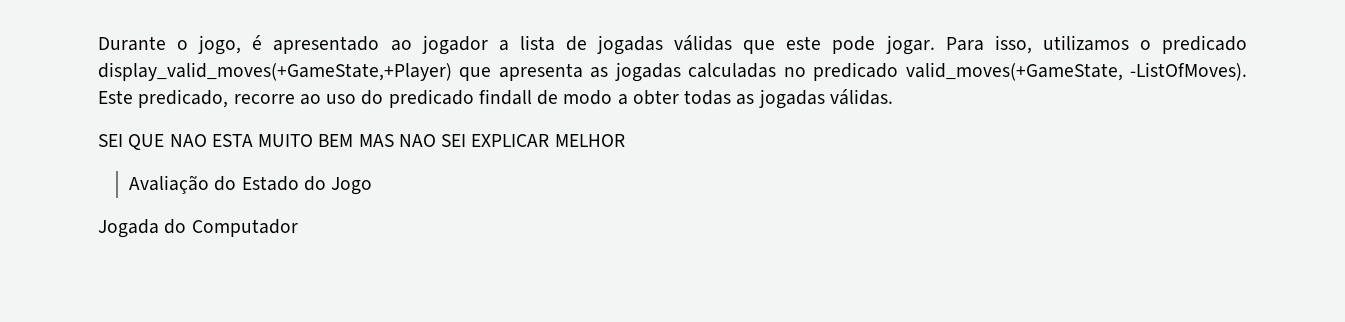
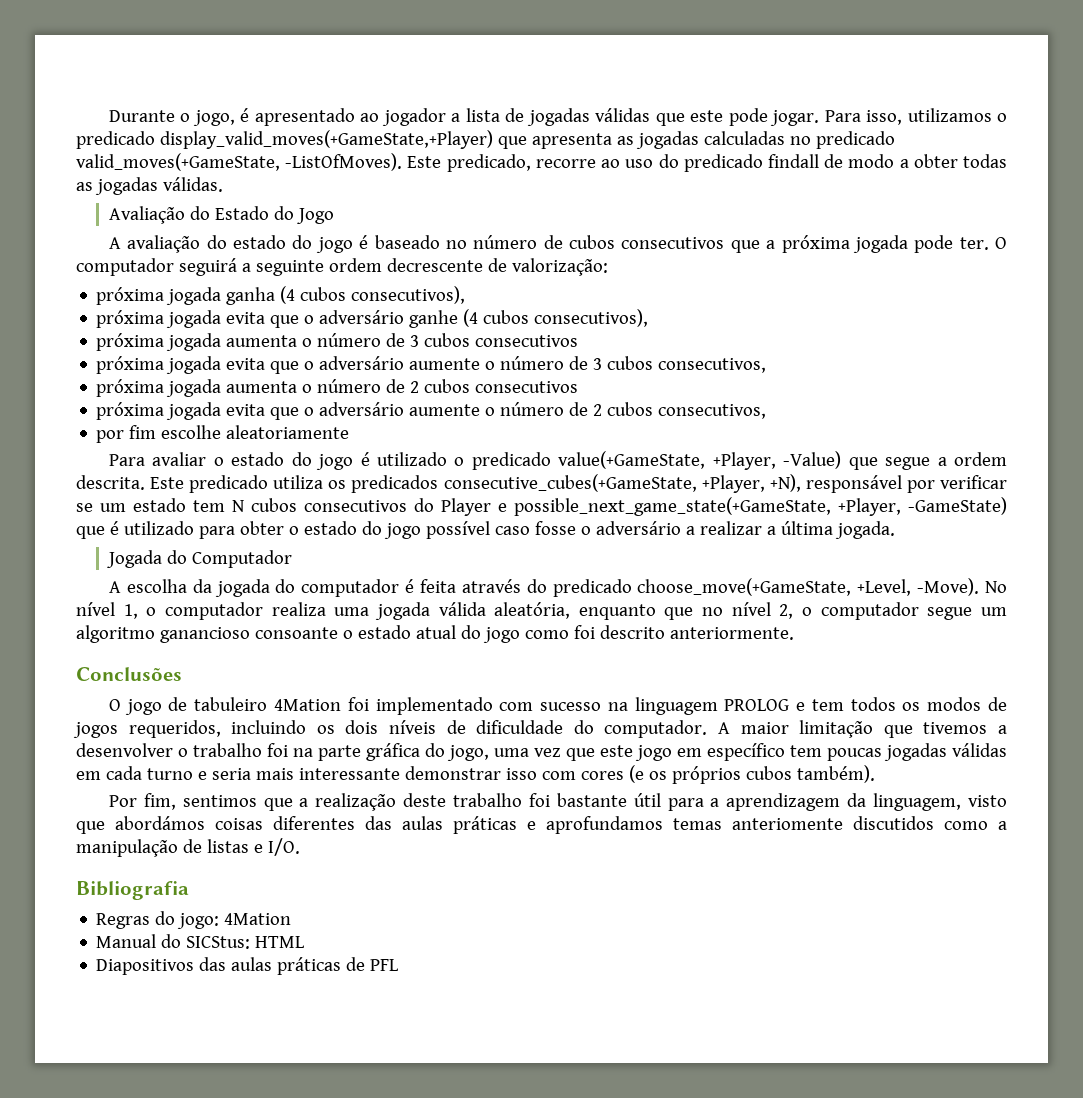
- SEI QUE NAO ESTA MUITO BEM MAS NAO SEI EXPLICAR MELHOR
+ A avaliação do estado do jogo é baseado no número de cubos consecutivos que a próxima jogada pode ter. O computador seguirá a seguinte ordem decrescente de valorização:
+ próxima jogada ganha (4 cubos consecutivos),
+ próxima jogada evita que o adversário ganhe (4 cubos consecutivos),
+ próxima jogada aumenta o número de 3 cubos consecutivos
+ próxima jogada evita que o adversário aumente o número de 3 cubos consecutivos,
+ próxima jogada aumenta o número de 2 cubos consecutivos
+ próxima jogada evita que o adversário aumente o número de 2 cubos consecutivos,
+ por fim escolhe aleatoriamente
+ Para avaliar o estado do jogo é utilizado o predicado value(+GameState, +Player, -Value) que segue a ordem descrita. Este predicado utiliza os predicados consecutive_cubes(+GameState, +Player, +N), responsável por verificar se um estado tem N cubos consecutivos do Player e possible_next_game_state(+GameState, +Player, -GameState) que é utilizado para obter o estado do jogo possível caso fosse o adversário a realizar a última jogada.
  Jogada do Computador
+ A escolha da jogada do computador é feita através do predicado choose_move(+GameState, +Level, -Move). No nível 1, o computador realiza uma jogada válida aleatória, enquanto que no nível 2, o computador segue um algoritmo ganancioso consoante o estado atual do jogo como foi descrito anteriormente.
+ Conclusões
+ O jogo de tabuleiro 4Mation foi implementado com sucesso na linguagem PROLOG e tem todos os modos de jogos requeridos, incluindo os dois níveis de dificuldade do computador. A maior limitação que tivemos a desenvolver o trabalho foi na parte gráfica do jogo, uma vez que este jogo em específico tem poucas jogadas válidas em cada turno e seria mais interessante demonstrar isso com cores (e os próprios cubos também).
+ Por fim, sentimos que a realização deste trabalho foi bastante útil para a aprendizagem da linguagem, visto que abordámos coisas diferentes das aulas práticas e aprofundamos temas anteriomente discutidos como a manipulação de listas e I/O.
+ Bibliografia
+ Regras do jogo: 4Mation
+ Manual do SICStus: HTML
+ Diapositivos das aulas práticas de PFL

